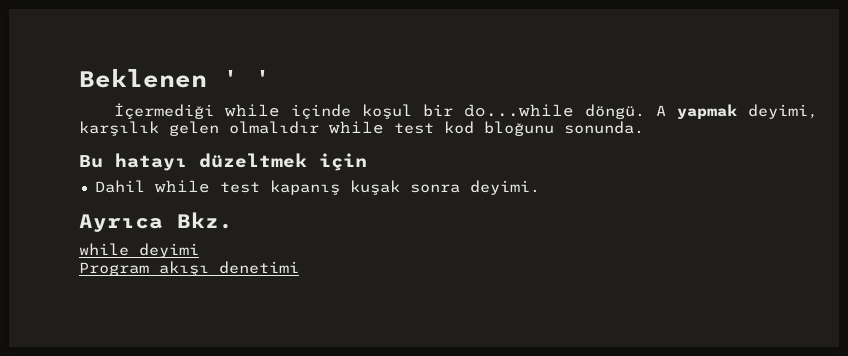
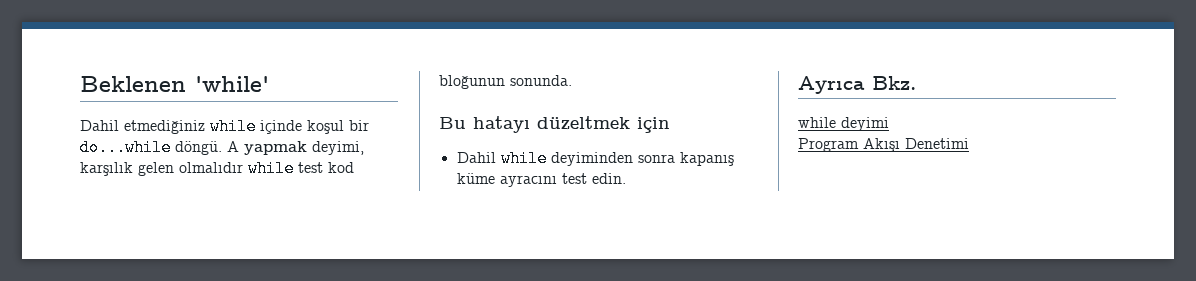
- Beklenen ' '
- İçermediği while içinde koşul bir do...while döngü.
+ Beklenen 'while'
+ Dahil etmediğiniz while içinde koşul bir do...while döngü.
- A yapmak deyimi, karşılık gelen olmalıdır while test kod bloğunu sonunda.
+ A yapmak deyimi, karşılık gelen olmalıdır while test kod bloğunun sonunda.
- Dahil while test kapanış kuşak sonra deyimi.
+ Dahil while deyiminden sonra kapanış küme ayracını test edin.
- Program akışı denetimi
+ Program Akışı Denetimi

